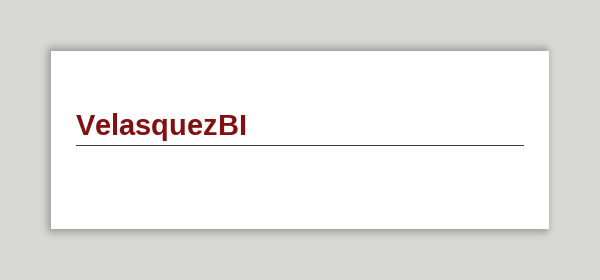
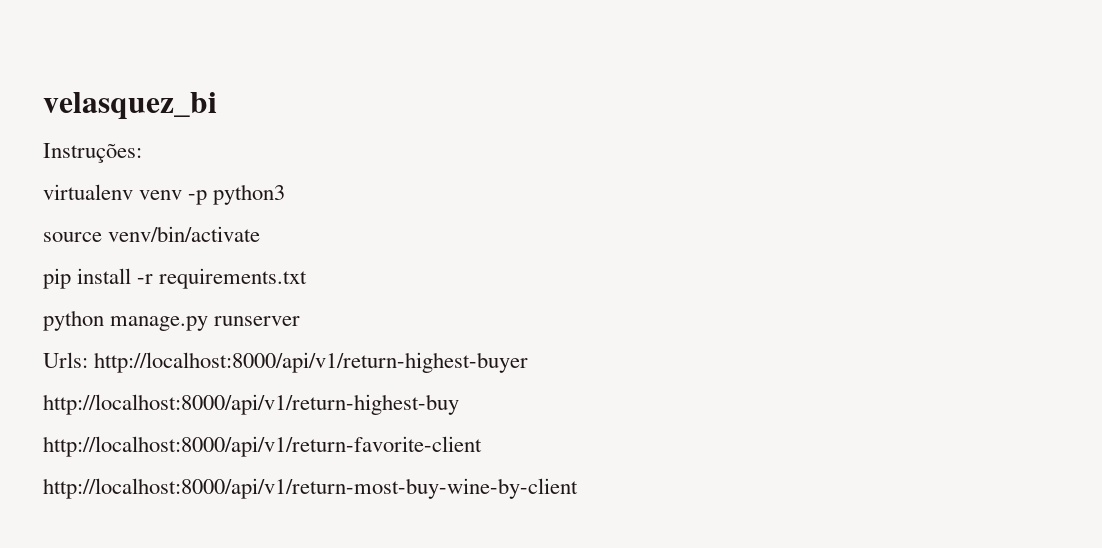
- VelasquezBI
+ velasquez_bi
+ Instruções:
+ virtualenv venv -p python3
+ source venv/bin/activate
+ pip install -r requirements.txt
+ python manage.py runserver
+ Urls: http://localhost:8000/api/v1/return-highest-buyer
+ http://localhost:8000/api/v1/return-highest-buy
+ http://localhost:8000/api/v1/return-favorite-client
+ http://localhost:8000/api/v1/return-most-buy-wine-by-client

